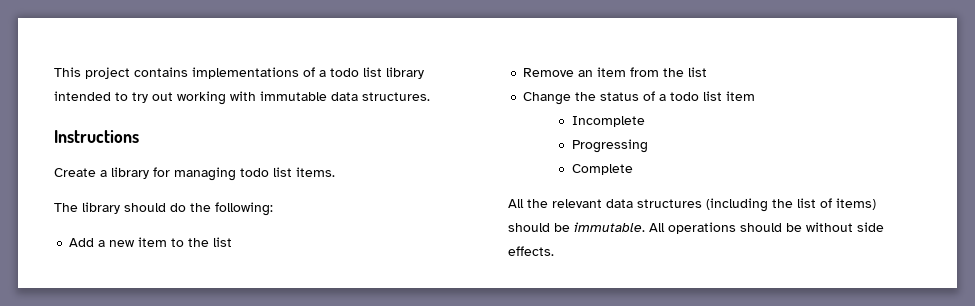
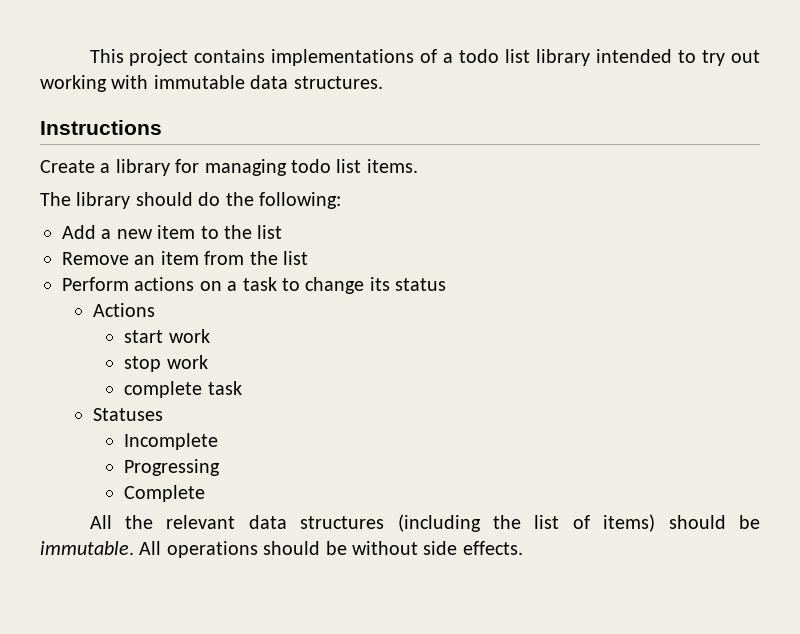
- Change the status of a todo list item
+ Perform actions on a task to change its status
+ Actions
+ start work
+ stop work
+ complete task
+ Statuses

